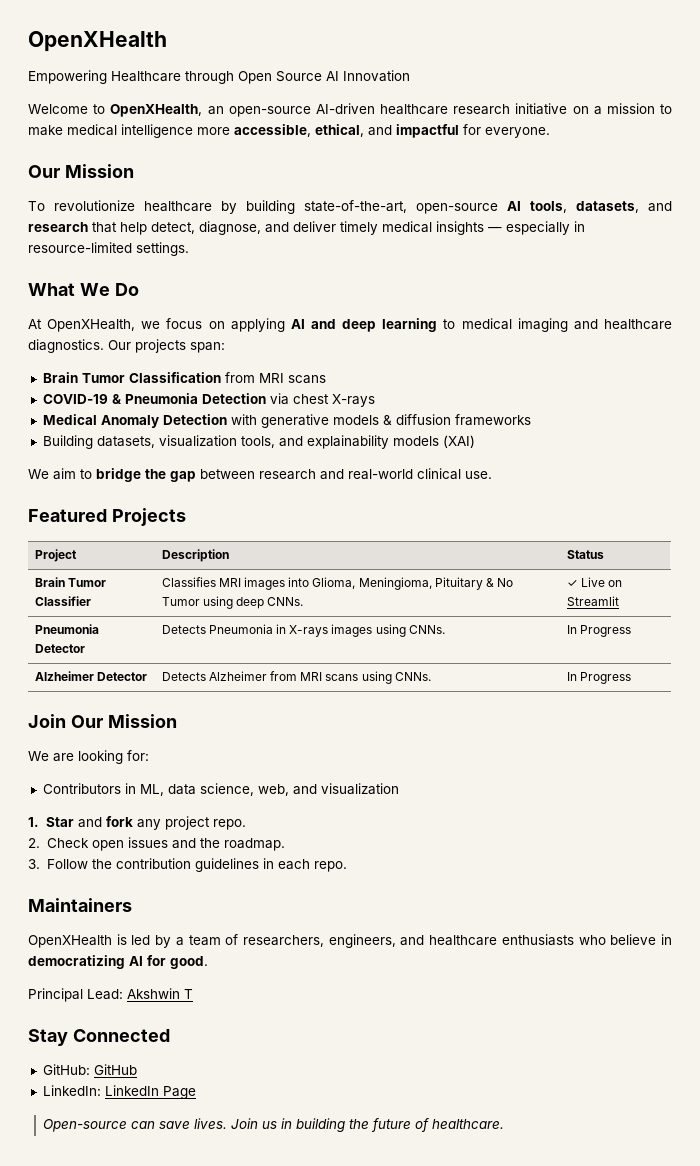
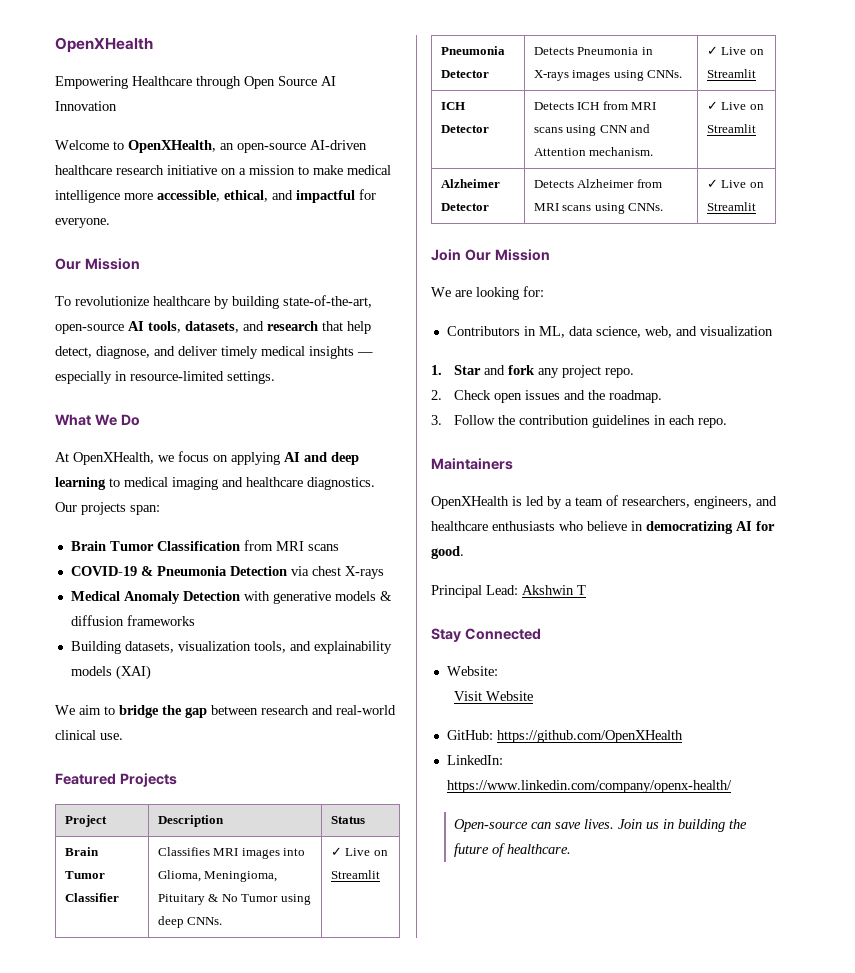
- Pneumonia Detector | Detects Pneumonia in X-rays images using CNNs. | In Progress
+ Pneumonia Detector | Detects Pneumonia in X-rays images using CNNs. | ✓ Live on Streamlit
+ ICH Detector | Detects ICH from MRI scans using CNN and Attention mechanism. | ✓ Live on Streamlit
- Alzheimer Detector | Detects Alzheimer from MRI scans using CNNs. | In Progress
+ Alzheimer Detector | Detects Alzheimer from MRI scans using CNNs. | ✓ Live on Streamlit
+ Website:
+ Visit Website
- GitHub: GitHub
+ GitHub: https://github.com/OpenXHealth
- LinkedIn: LinkedIn Page
+ LinkedIn: https://www.linkedin.com/company/openx-health/

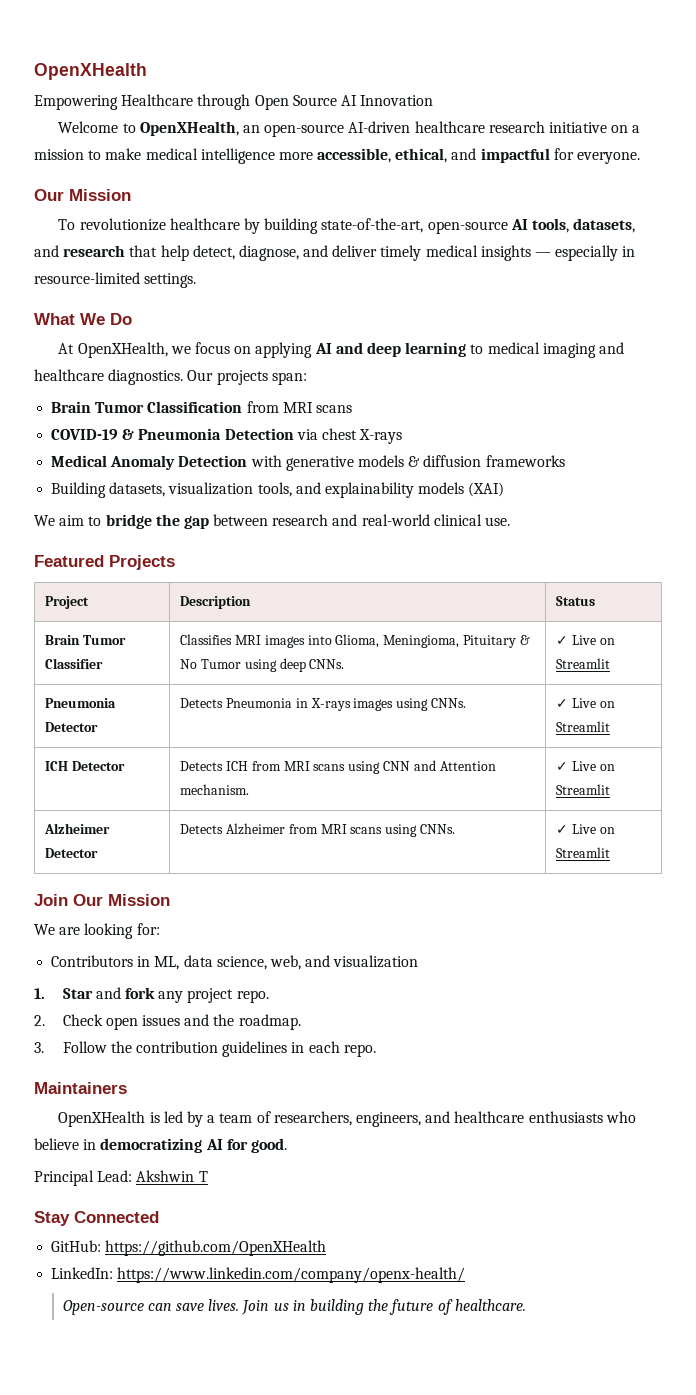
- Website:
- Visit Website

